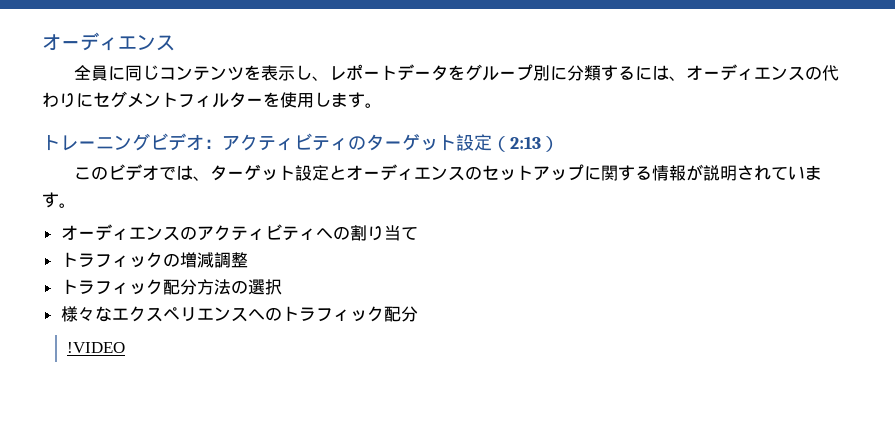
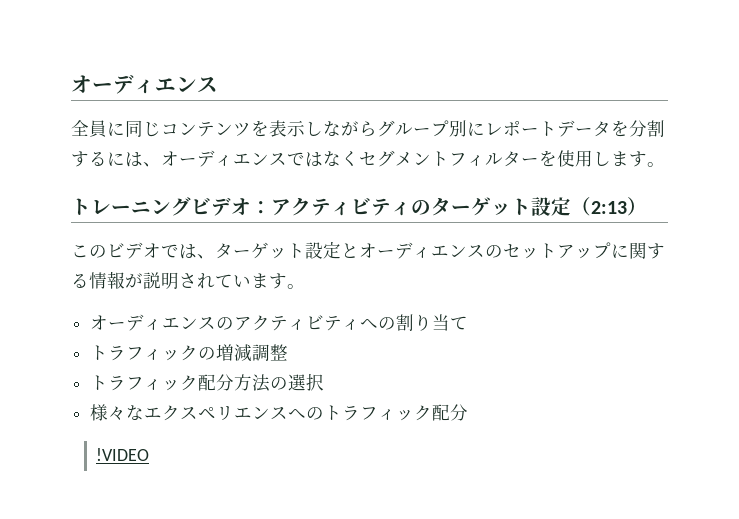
- 全員に同じコンテンツを表示し、レポートデータをグループ別に分類するには、オーディエンスの代わりにセグメントフィルターを使用します。
+ 全員に同じコンテンツを表示しながらグループ別にレポートデータを分割するには、オーディエンスではなくセグメントフィルターを使用します。

